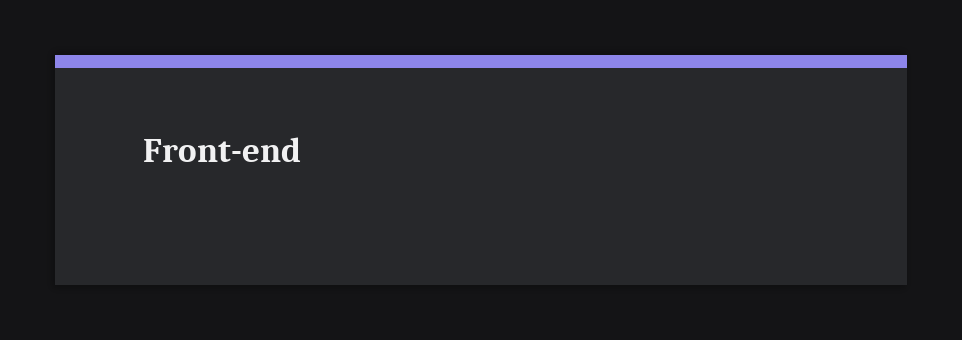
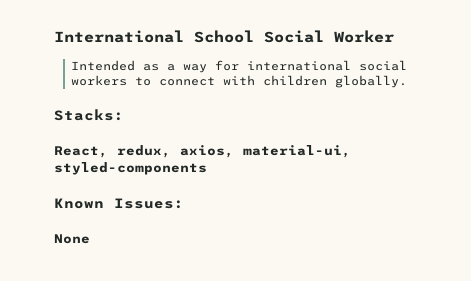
- Front-end
+ International School Social Worker
+ Intended as a way for international social workers to connect with children globally.
+ Stacks:
+ React, redux, axios, material-ui, styled-components
+ Known Issues:
+ None

